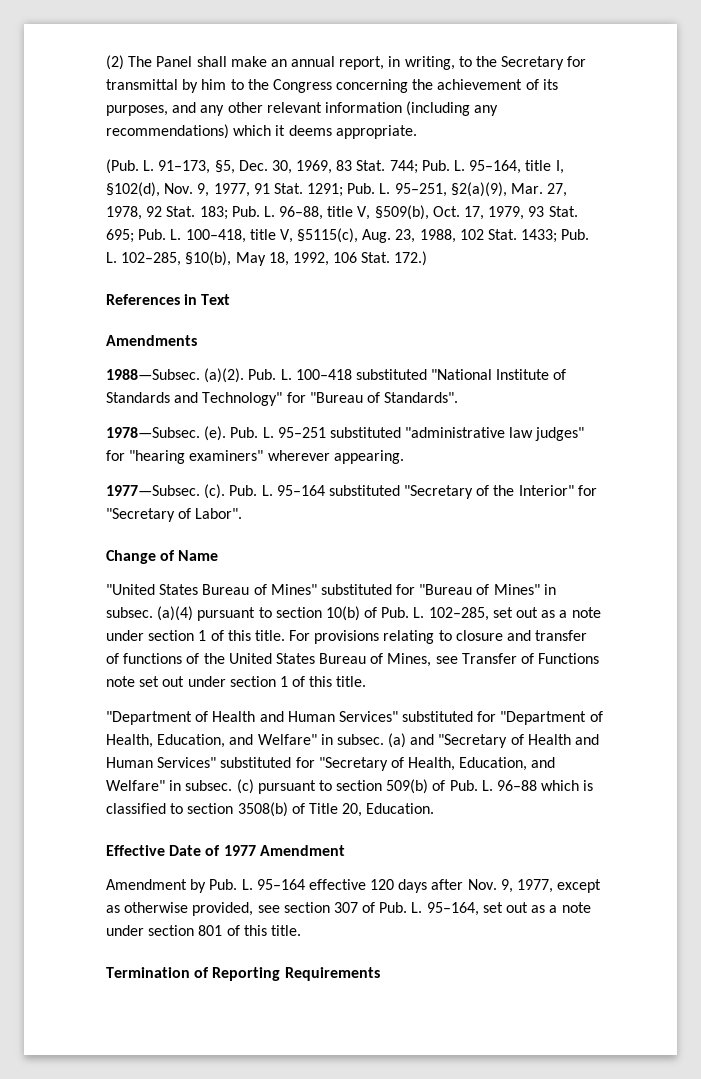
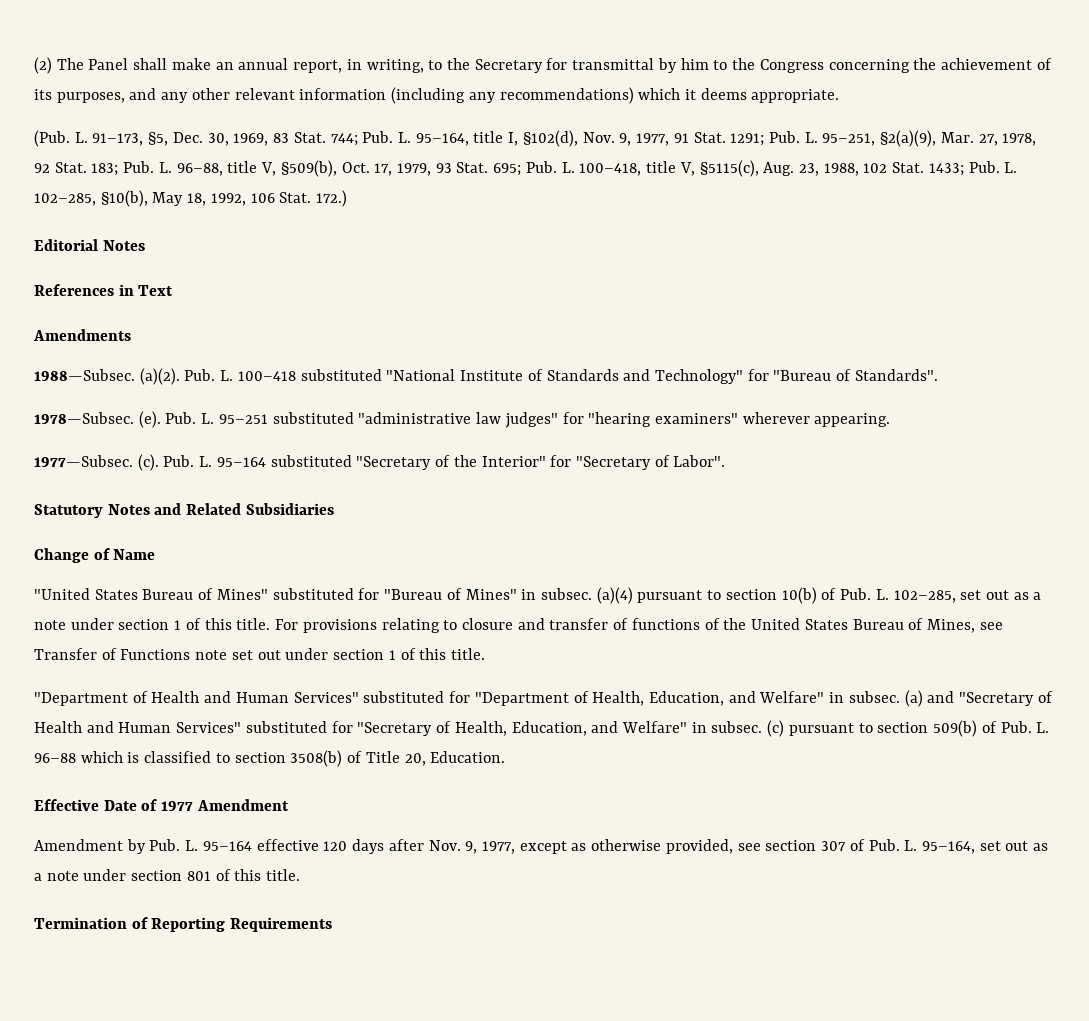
+ Editorial Notes
+ Statutory Notes and Related Subsidiaries

